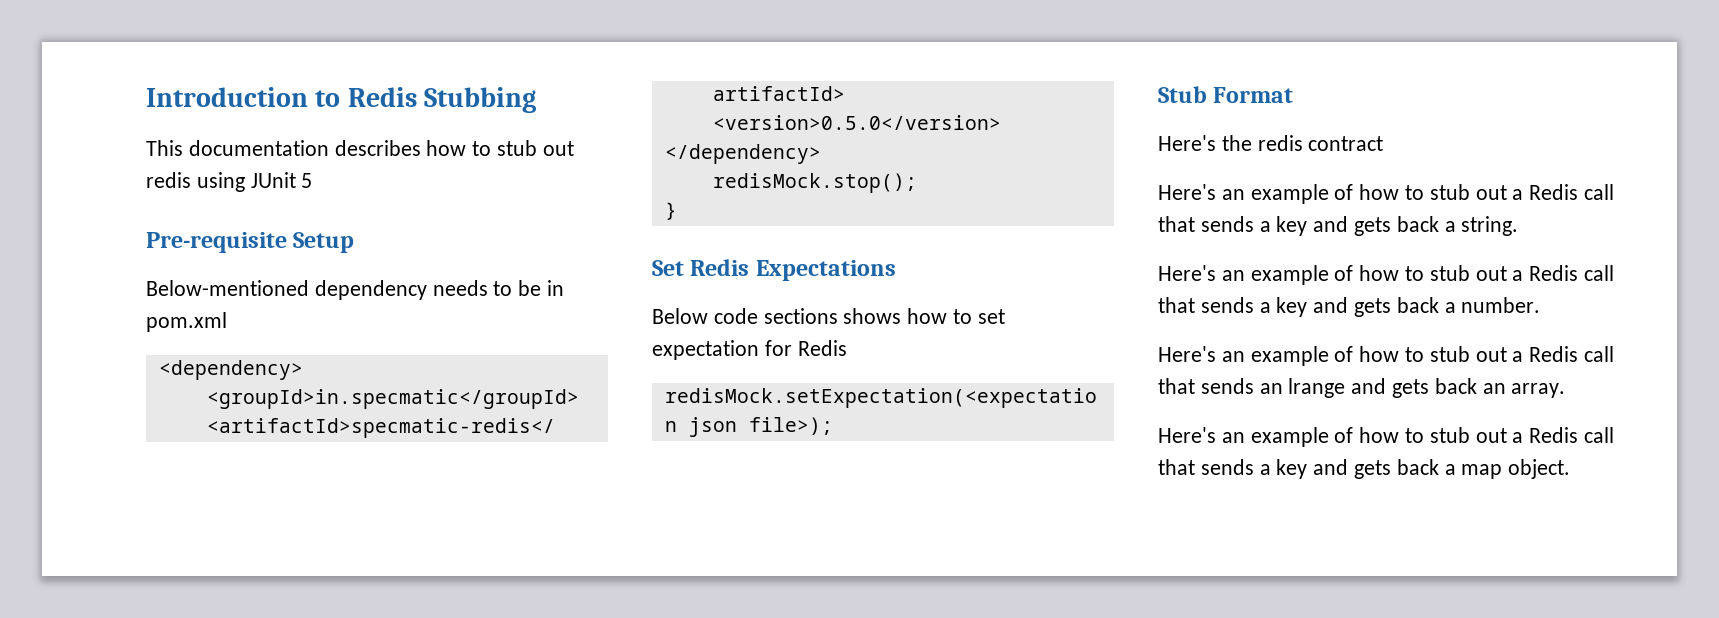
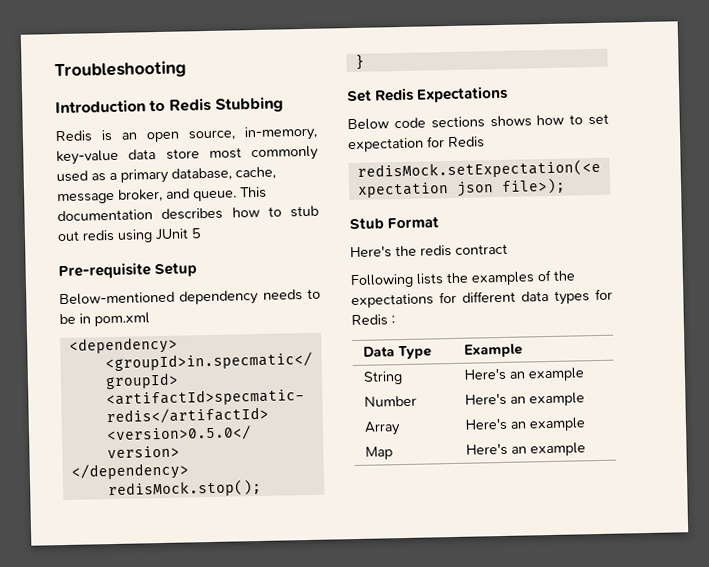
+ Troubleshooting
+ Redis is an open source, in-memory, key-value data store most commonly used as a primary database, cache, message broker, and queue.
- Here's an example of how to stub out a Redis call that sends a key and gets back a string.
- Here's an example of how to stub out a Redis call that sends a key and gets back a number.
- Here's an example of how to stub out a Redis call that sends an lrange and gets back an array.
- Here's an example of how to stub out a Redis call that sends a key and gets back a map object.
+ Following lists the examples of the expectations for different data types for Redis :
+ Data Type | Example
+ String | Here's an example
+ Number | Here's an example
+ Array | Here's an example
+ Map | Here's an example

